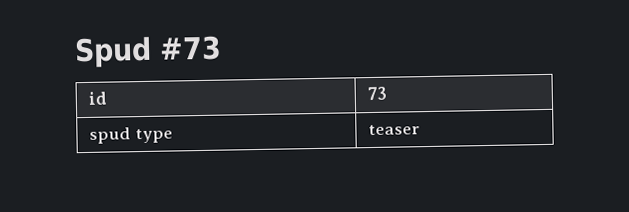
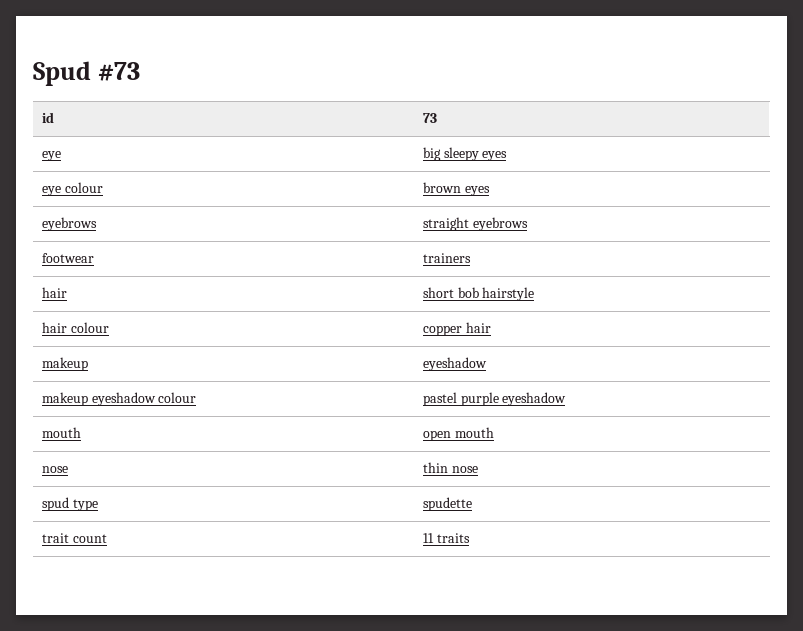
- spud type | teaser
+ eye | big sleepy eyes
+ eye colour | brown eyes
+ eyebrows | straight eyebrows
+ footwear | trainers
+ hair | short bob hairstyle
+ hair colour | copper hair
+ makeup | eyeshadow
+ makeup eyeshadow colour | pastel purple eyeshadow
+ mouth | open mouth
+ nose | thin nose
+ spud type | spudette
+ trait count | 11 traits

